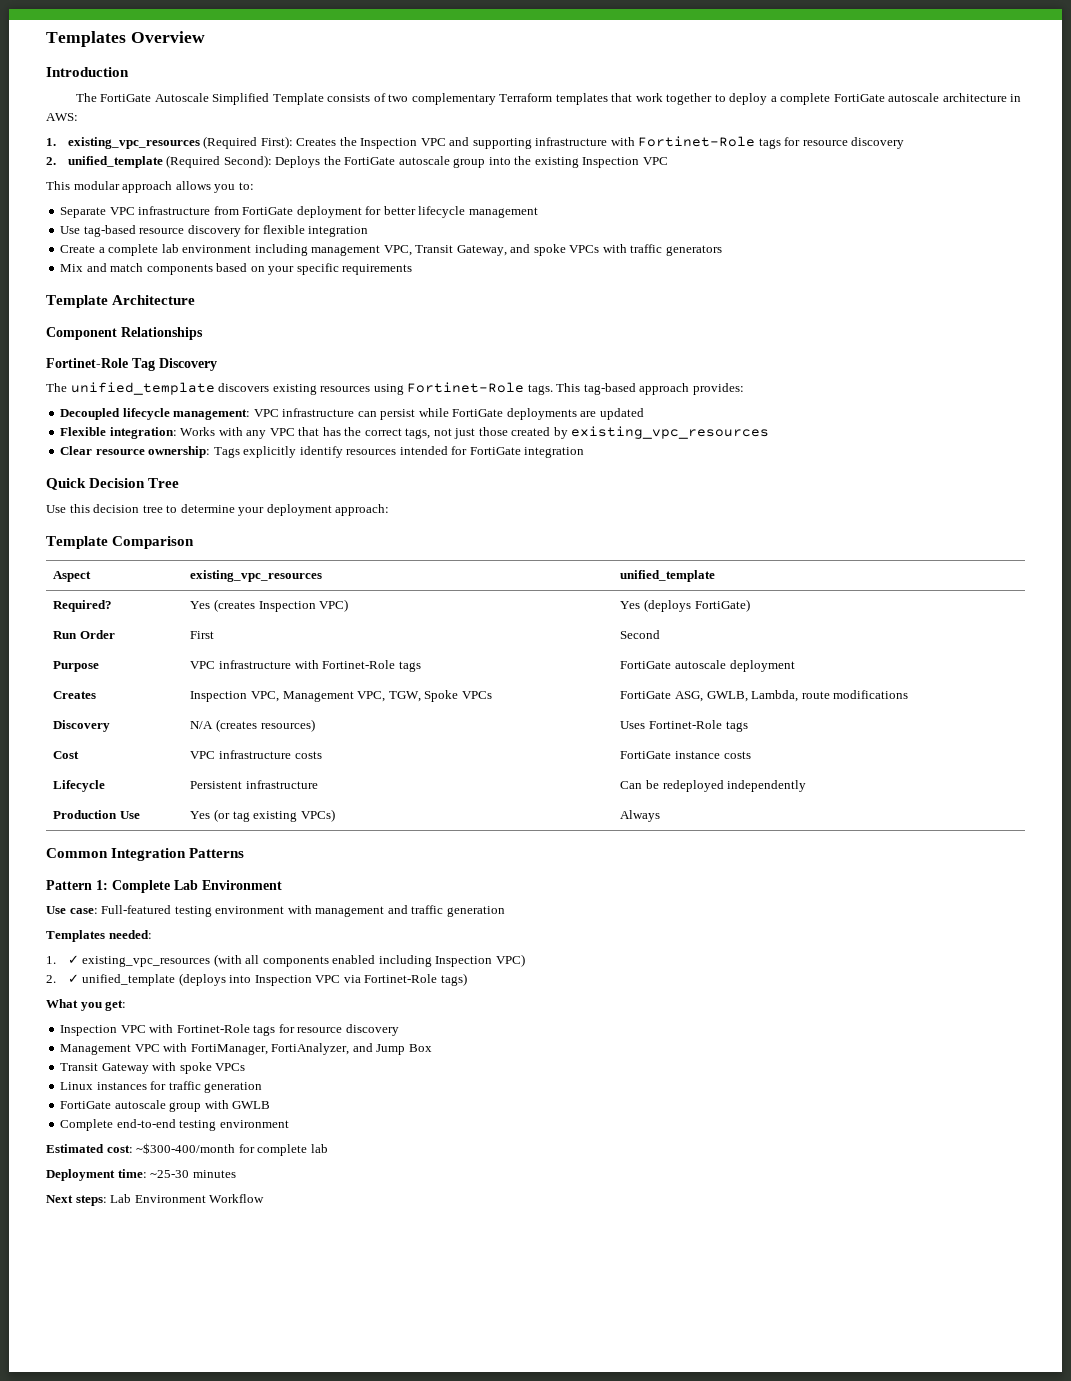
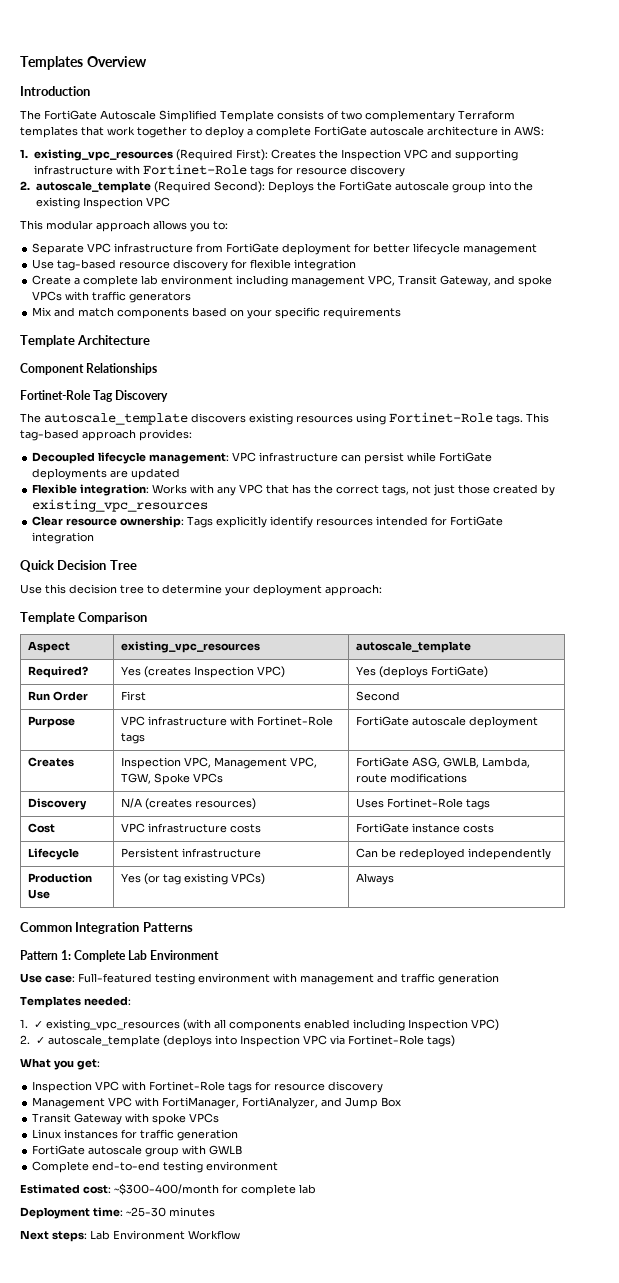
- 2. unified_template (Required Second): Deploys the FortiGate autoscale group into the existing Inspection VPC
+ 2. autoscale_template (Required Second): Deploys the FortiGate autoscale group into the existing Inspection VPC
- The unified_template discovers existing resources using Fortinet-Role tags.
+ The autoscale_template discovers existing resources using Fortinet-Role tags.
- Aspect | existing_vpc_resources | unified_template
+ Aspect | existing_vpc_resources | autoscale_template
- 2. ✓ unified_template (deploys into Inspection VPC via Fortinet-Role tags)
+ 2. ✓ autoscale_template (deploys into Inspection VPC via Fortinet-Role tags)

